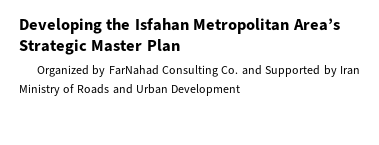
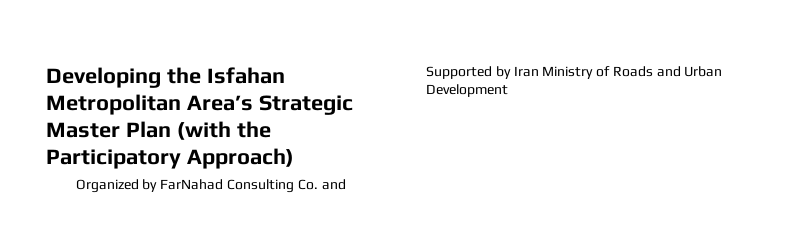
- Developing the Isfahan Metropolitan Area’s Strategic Master Plan
+ Developing the Isfahan Metropolitan Area’s Strategic Master Plan (with the Participatory Approach)

